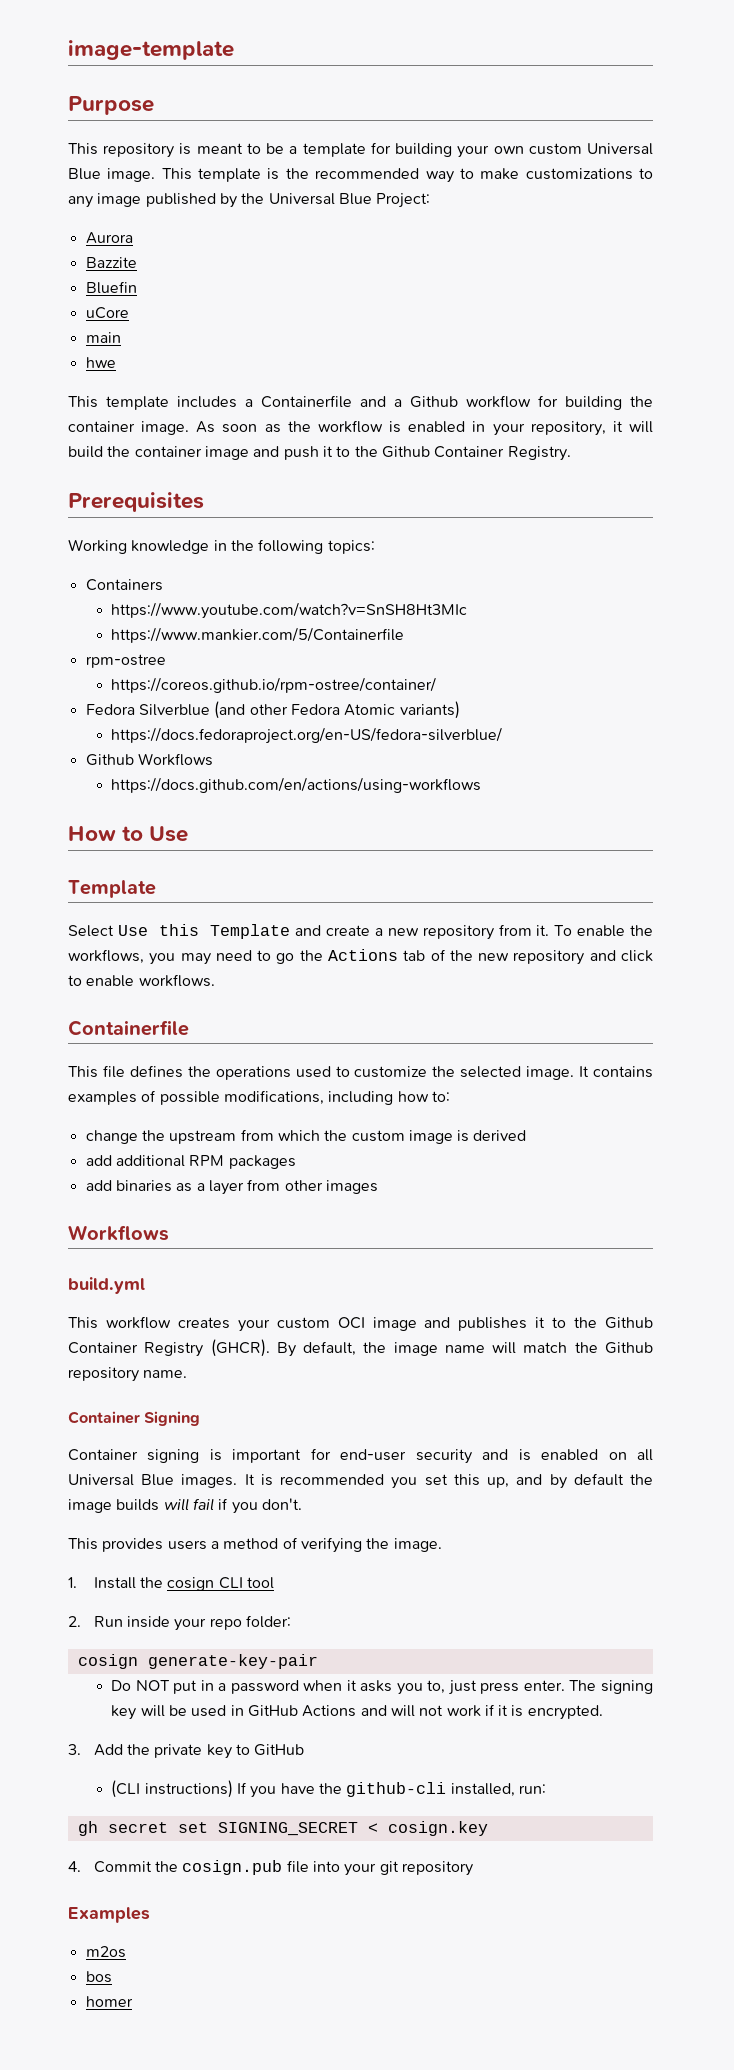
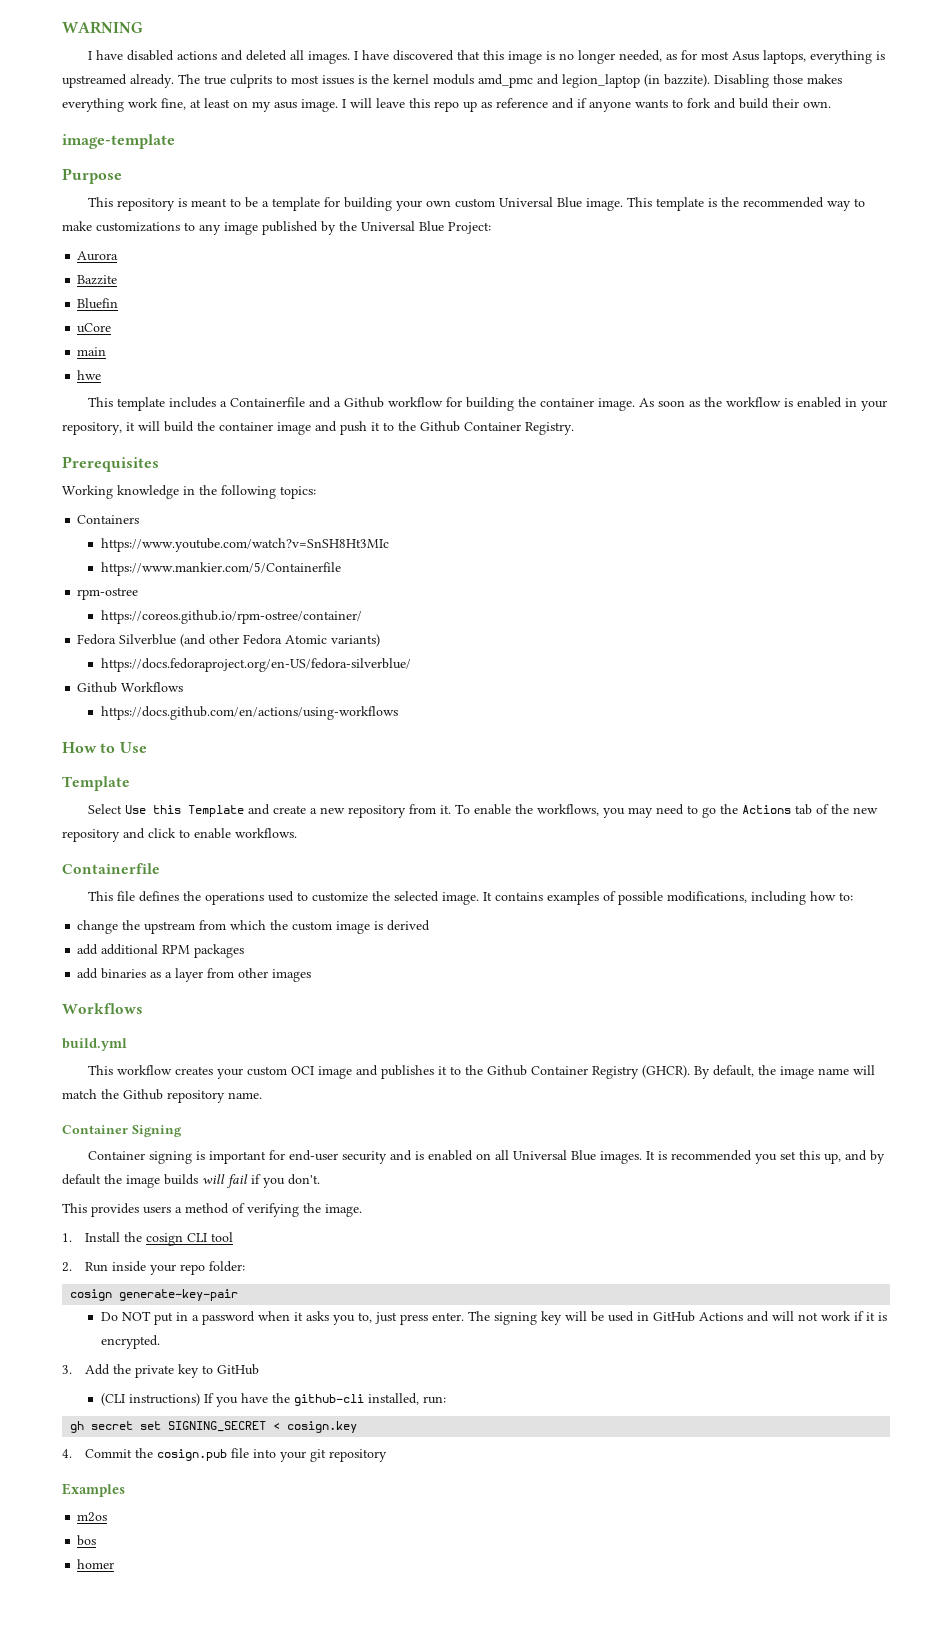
+ WARNING
+ I have disabled actions and deleted all images. I have discovered that this image is no longer needed, as for most Asus laptops, everything is upstreamed already. The true culprits to most issues is the kernel moduls amd_pmc and legion_laptop (in bazzite). Disabling those makes everything work fine, at least on my asus image. I will leave this repo up as reference and if anyone wants to fork and build their own.

